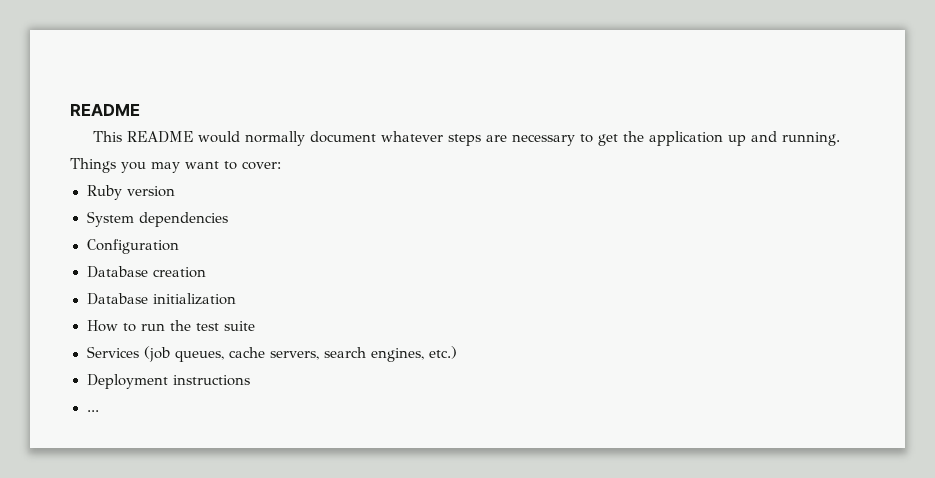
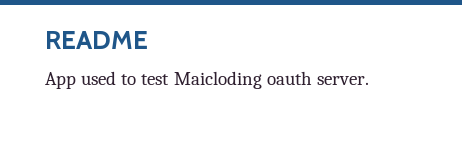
- This README would normally document whatever steps are necessary to get the application up and running.
- Things you may want to cover:
- Ruby version
- System dependencies
- Configuration
- Database creation
- Database initialization
- How to run the test suite
- Services (job queues, cache servers, search engines, etc.)
- Deployment instructions
- ...
+ App used to test Maicloding oauth server.

